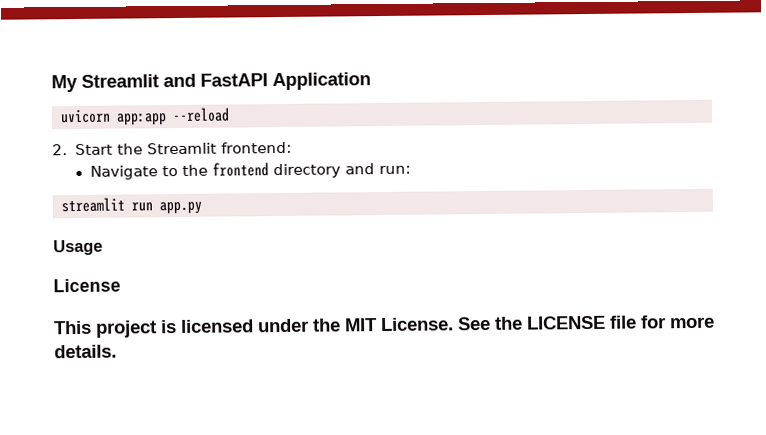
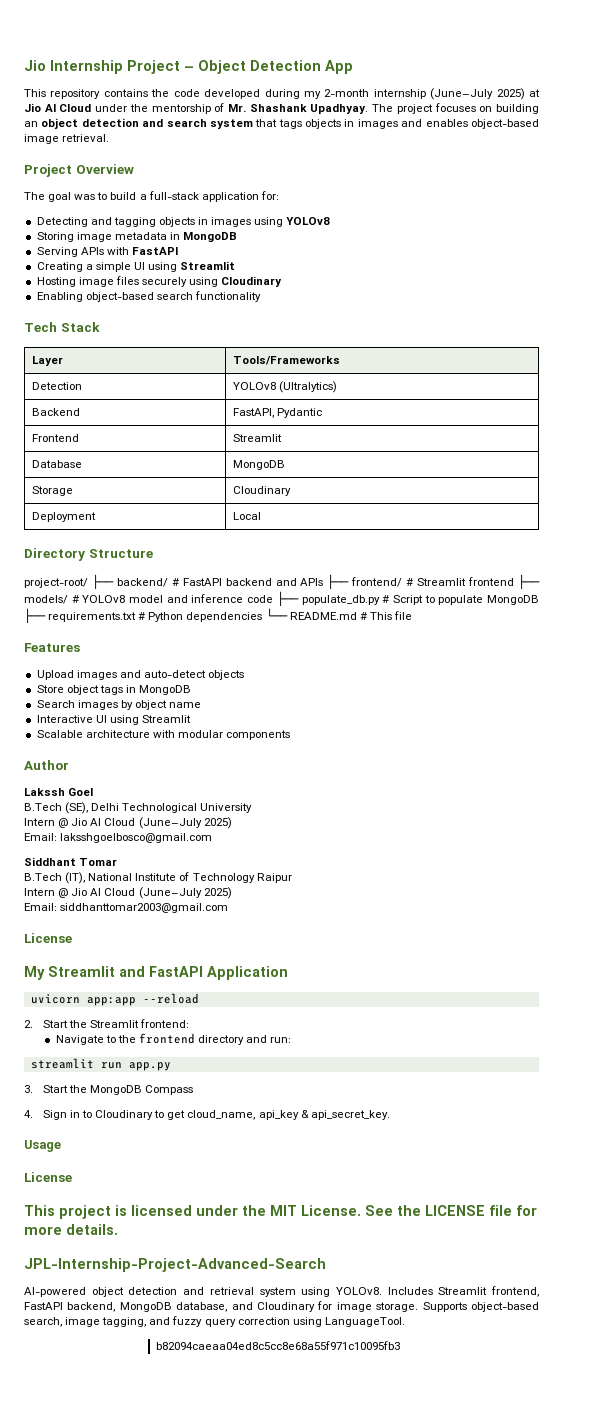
+ Jio Internship Project – Object Detection App
+ This repository contains the code developed during my 2-month internship (June–July 2025) at Jio AI Cloud under the mentorship of Mr. Shashank Upadhyay. The project focuses on building an object detection and search system that tags objects in images and enables object-based image retrieval.
+ Project Overview
+ The goal was to build a full-stack application for:
+ Detecting and tagging objects in images using YOLOv8
+ Storing image metadata in MongoDB
+ Serving APIs with FastAPI
+ Creating a simple UI using Streamlit
+ Hosting image files securely using Cloudinary
+ Enabling object-based search functionality
+ Tech Stack
+ Layer | Tools/Frameworks
+ Detection | YOLOv8 (Ultralytics)
+ Backend | FastAPI, Pydantic
+ Frontend | Streamlit
+ Database | MongoDB
+ Storage | Cloudinary
+ Deployment | Local
+ Directory Structure
+ project-root/ ├── backend/ # FastAPI backend and APIs ├── frontend/ # Streamlit frontend ├── models/ # YOLOv8 model and inference code ├── populate_db.py # Script to populate MongoDB ├── requirements.txt # Python dependencies └── README.md # This file
+ Features
+ Upload images and auto-detect objects
+ Store object tags in MongoDB
+ Search images by object name
+ Interactive UI using Streamlit
+ Scalable architecture with modular components
+ Author
+ Lakssh Goel
+ B.Tech (SE), Delhi Technological University
+ Intern @ Jio AI Cloud (June–July 2025)
+ Email: laksshgoelbosco@gmail.com
+ Siddhant Tomar
+ B.Tech (IT), National Institute of Technology Raipur
+ Intern @ Jio AI Cloud (June–July 2025)
+ Email: siddhanttomar2003@gmail.com
+ License
+ 3. Start the MongoDB Compass
+ 4. Sign in to Cloudinary to get cloud_name, api_key & api_secret_key.
+ JPL-Internship-Project-Advanced-Search
+ AI-powered object detection and retrieval system using YOLOv8. Includes Streamlit frontend, FastAPI backend, MongoDB database, and Cloudinary for image storage. Supports object-based search, image tagging, and fuzzy query correction using LanguageTool.
+ b82094caeaa04ed8c5cc8e68a55f971c10095fb3

